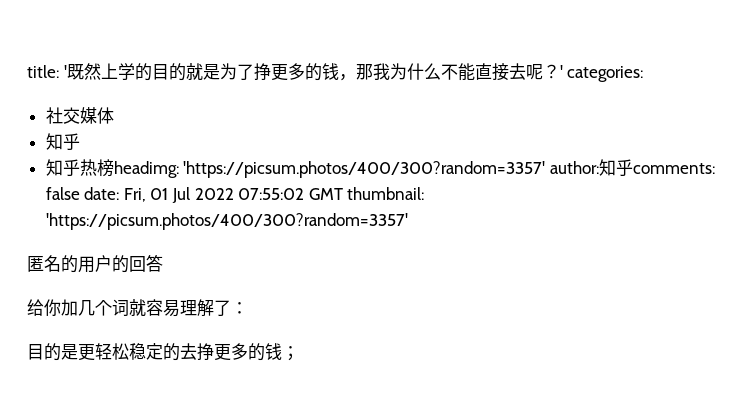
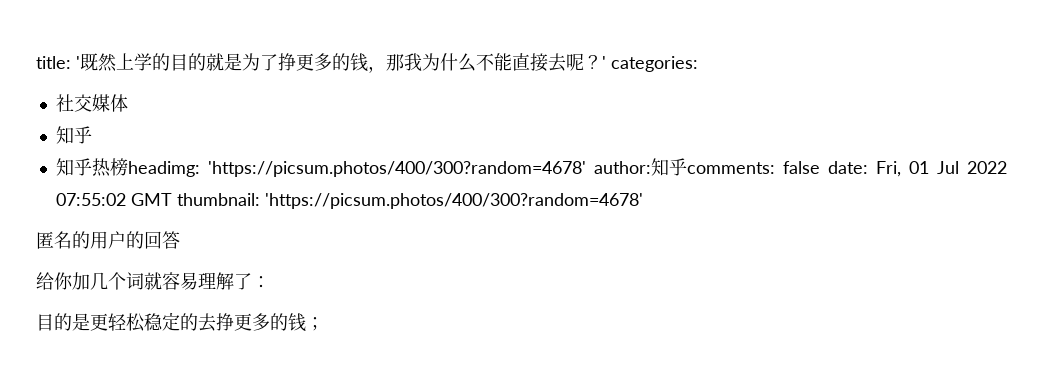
- 知乎热榜headimg: 'https://picsum.photos/400/300?random=3357' author:知乎comments: false date: Fri, 01 Jul 2022 07:55:02 GMT thumbnail: 'https://picsum.photos/400/300?random=3357'
+ 知乎热榜headimg: 'https://picsum.photos/400/300?random=4678' author:知乎comments: false date: Fri, 01 Jul 2022 07:55:02 GMT thumbnail: 'https://picsum.photos/400/300?random=4678'

